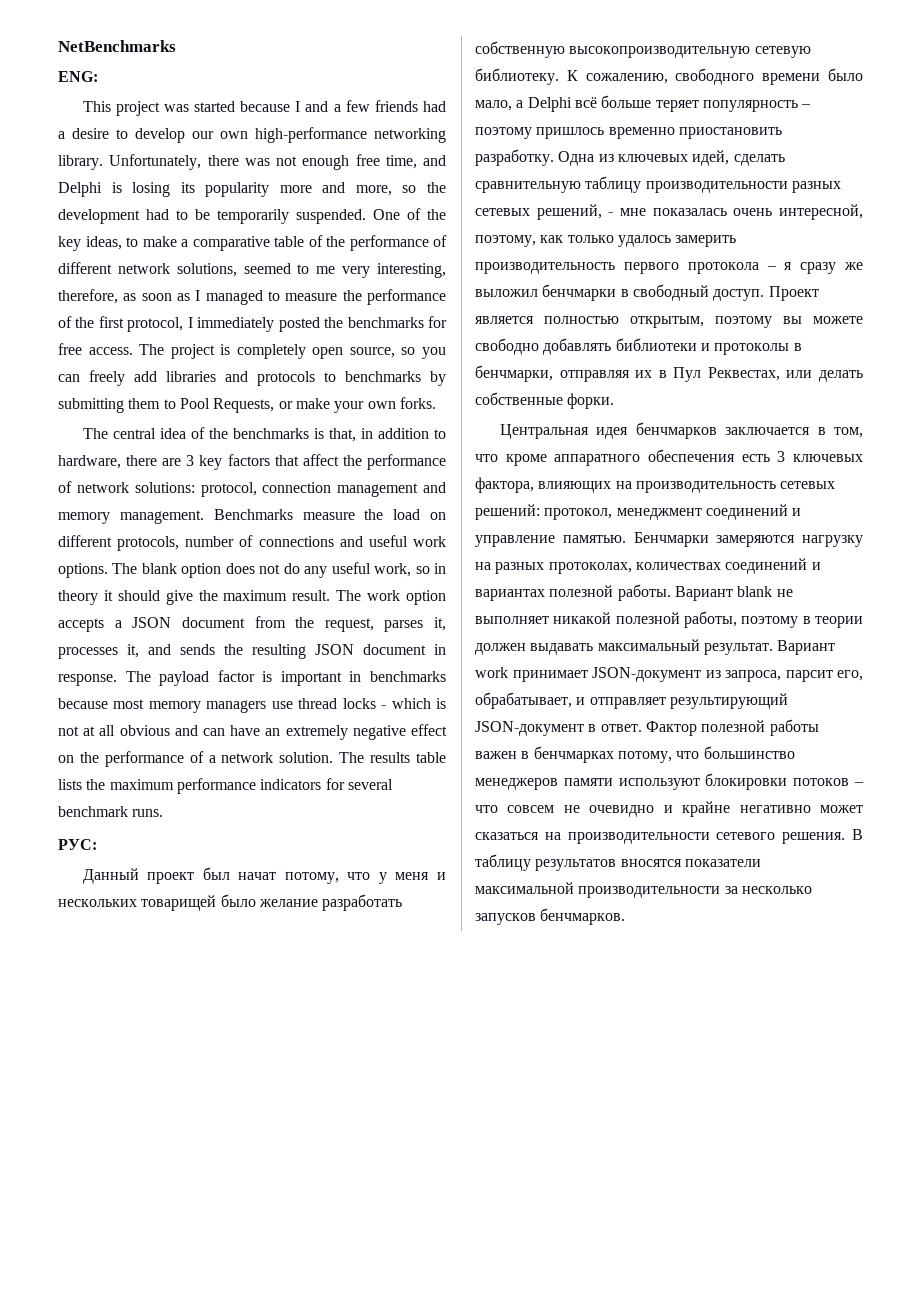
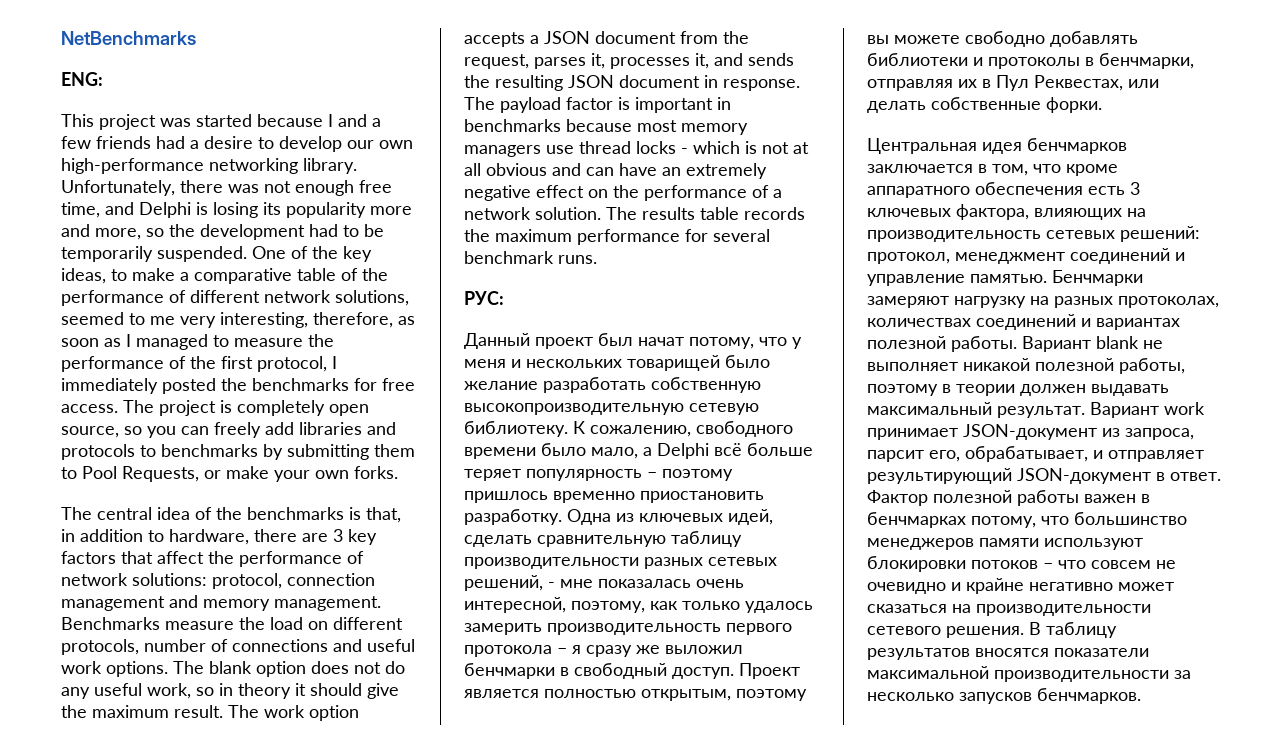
- The results table lists the maximum performance indicators for several benchmark runs.
+ The results table records the maximum performance for several benchmark runs.
- Бенчмарки замеряются нагрузку на разных протоколах, количествах соединений и вариантах полезной работы.
+ Бенчмарки замеряют нагрузку на разных протоколах, количествах соединений и вариантах полезной работы.

